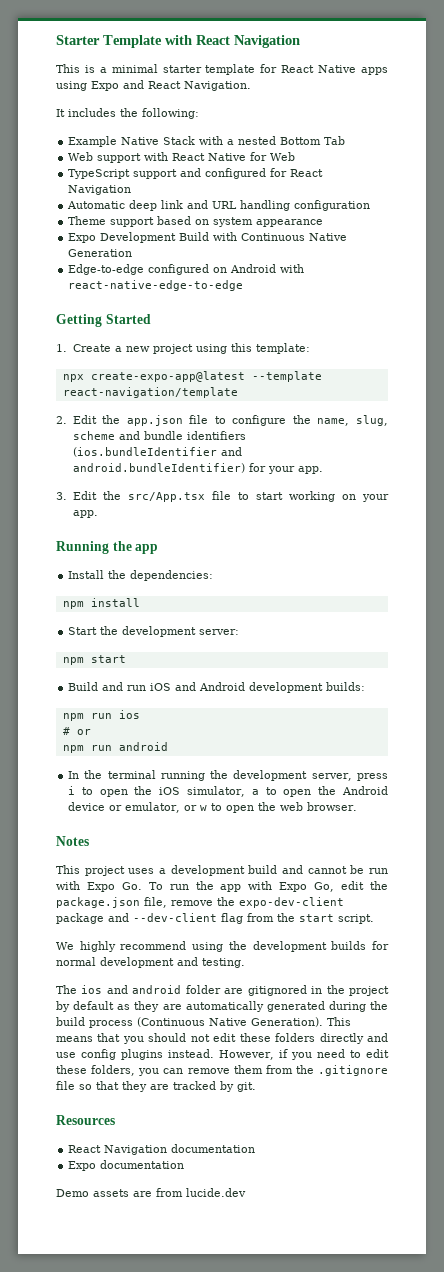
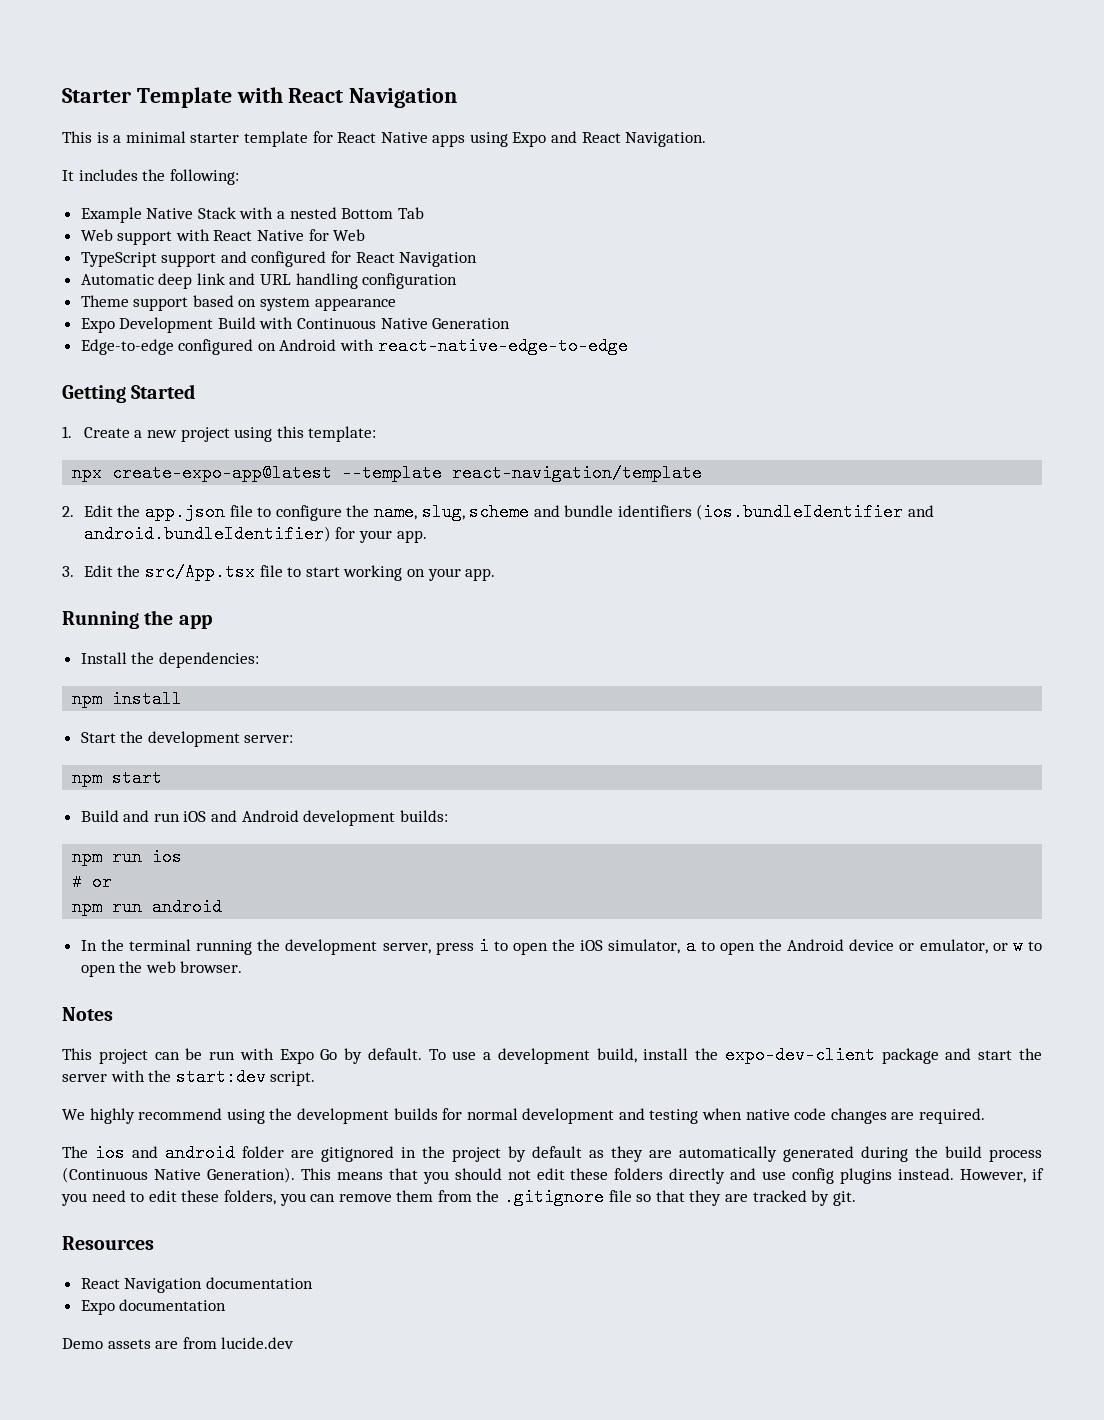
- This project uses a development build and cannot be run with Expo Go. To run the app with Expo Go, edit the package.json file, remove the expo-dev-client package and --dev-client flag from the start script.
+ This project can be run with Expo Go by default. To use a development build, install the expo-dev-client package and start the server with the start:dev script.
- We highly recommend using the development builds for normal development and testing.
+ We highly recommend using the development builds for normal development and testing when native code changes are required.

